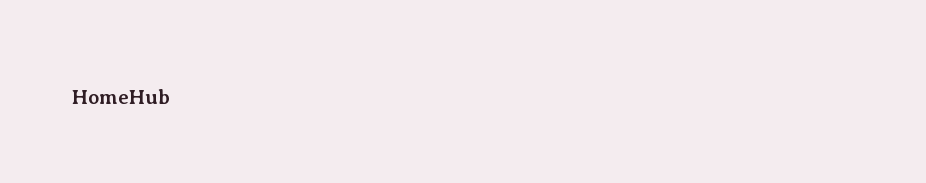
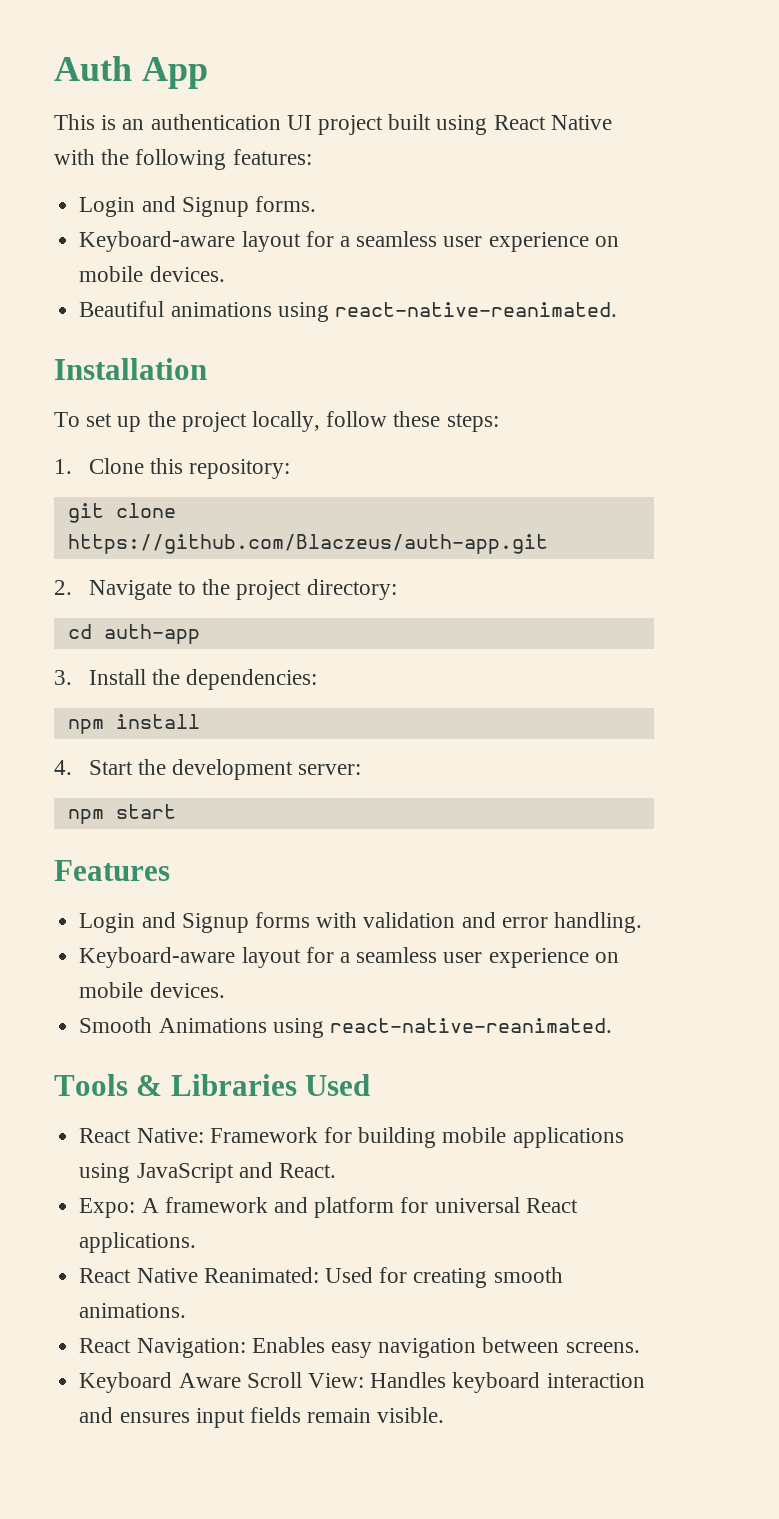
- HomeHub
+ Auth App
+ This is an authentication UI project built using React Native with the following features:
+ Login and Signup forms.
+ Keyboard-aware layout for a seamless user experience on mobile devices.
+ Beautiful animations using react-native-reanimated.
+ Installation
+ To set up the project locally, follow these steps:
+ 1. Clone this repository:
+ git clone https://github.com/Blaczeus/auth-app.git
+ 2. Navigate to the project directory:
+ cd auth-app
+ 3. Install the dependencies:
+ npm install
+ 4. Start the development server:
+ npm start
+ Features
+ Login and Signup forms with validation and error handling.
+ Keyboard-aware layout for a seamless user experience on mobile devices.
+ Smooth Animations using react-native-reanimated.
+ Tools & Libraries Used
+ React Native: Framework for building mobile applications using JavaScript and React.
+ Expo: A framework and platform for universal React applications.
+ React Native Reanimated: Used for creating smooth animations.
+ React Navigation: Enables easy navigation between screens.
+ Keyboard Aware Scroll View: Handles keyboard interaction and ensures input fields remain visible.

